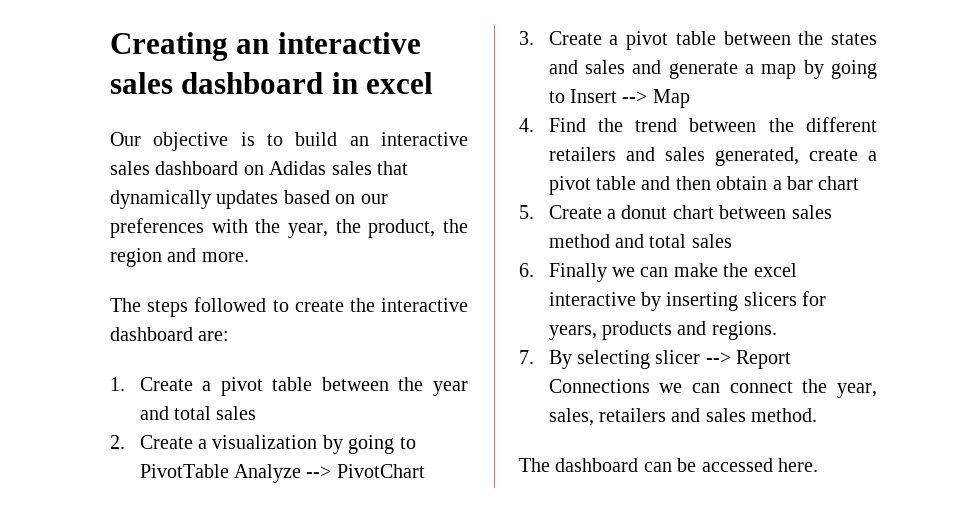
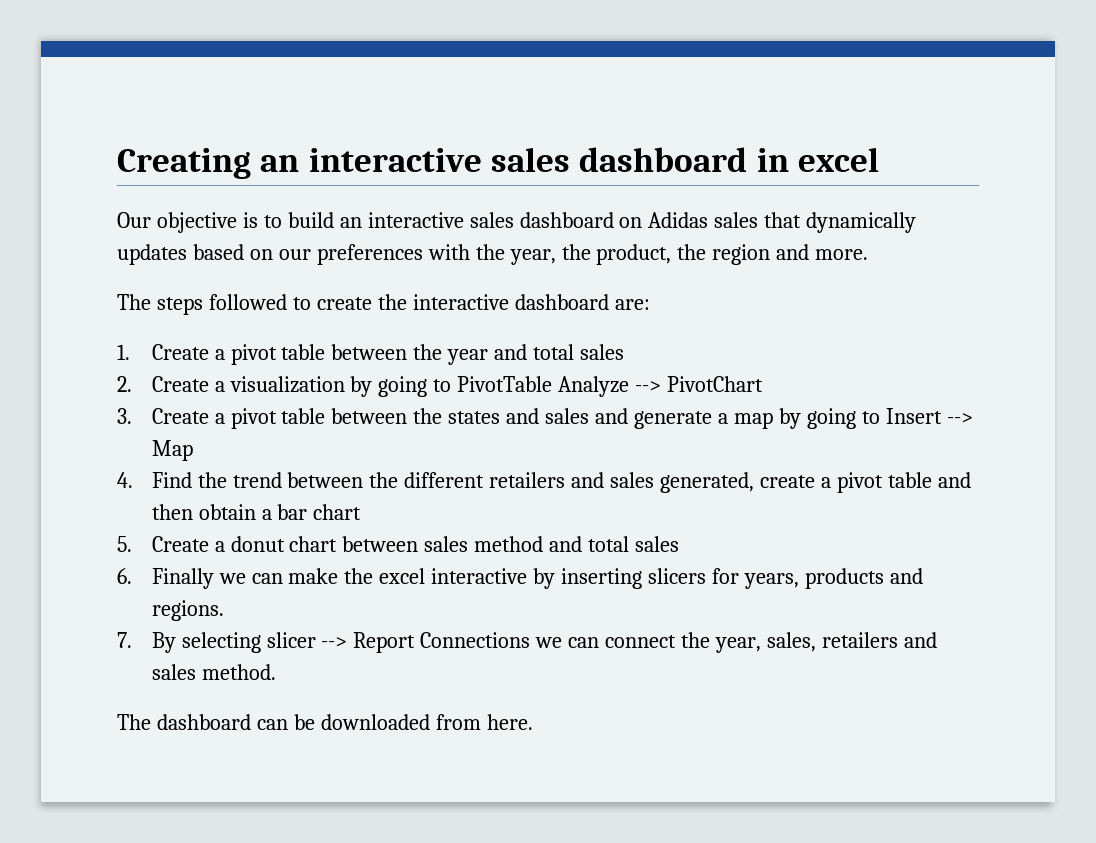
- The dashboard can be accessed here.
+ The dashboard can be downloaded from here.

